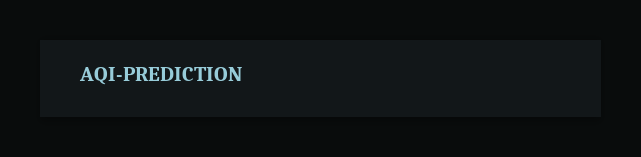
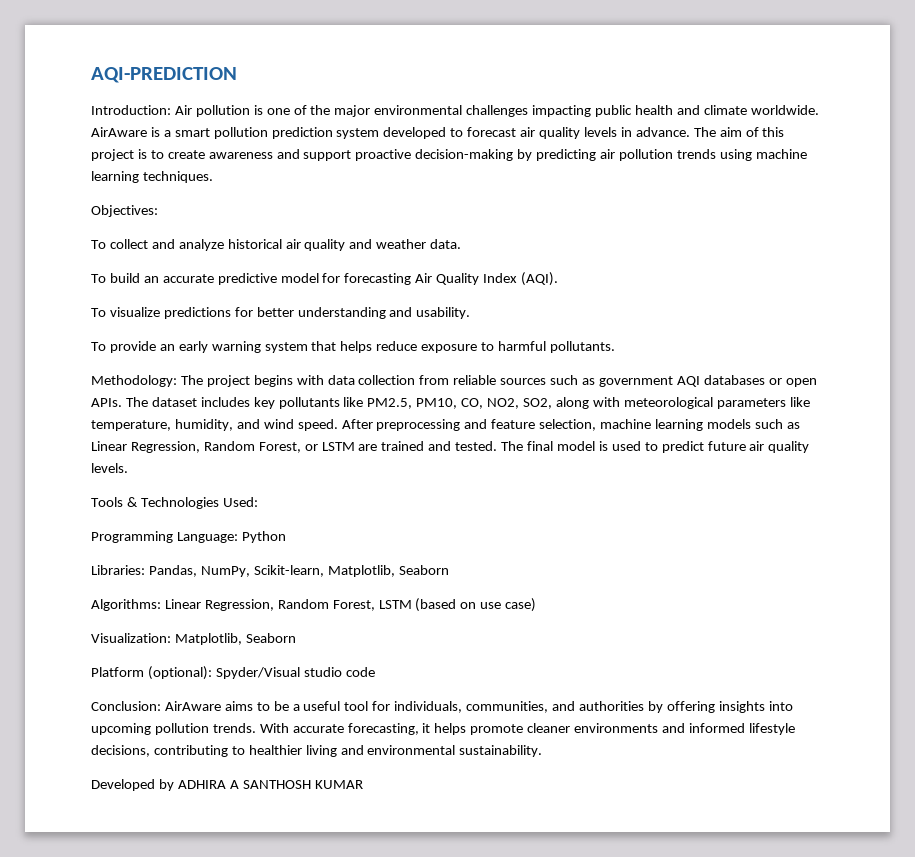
+ Introduction: Air pollution is one of the major environmental challenges impacting public health and climate worldwide. AirAware is a smart pollution prediction system developed to forecast air quality levels in advance. The aim of this project is to create awareness and support proactive decision-making by predicting air pollution trends using machine learning techniques.
+ Objectives:
+ To collect and analyze historical air quality and weather data.
+ To build an accurate predictive model for forecasting Air Quality Index (AQI).
+ To visualize predictions for better understanding and usability.
+ To provide an early warning system that helps reduce exposure to harmful pollutants.
+ Methodology: The project begins with data collection from reliable sources such as government AQI databases or open APIs. The dataset includes key pollutants like PM2.5, PM10, CO, NO2, SO2, along with meteorological parameters like temperature, humidity, and wind speed. After preprocessing and feature selection, machine learning models such as Linear Regression, Random Forest, or LSTM are trained and tested. The final model is used to predict future air quality levels.
+ Tools & Technologies Used:
+ Programming Language: Python
+ Libraries: Pandas, NumPy, Scikit-learn, Matplotlib, Seaborn
+ Algorithms: Linear Regression, Random Forest, LSTM (based on use case)
+ Visualization: Matplotlib, Seaborn
+ Platform (optional): Spyder/Visual studio code
+ Conclusion: AirAware aims to be a useful tool for individuals, communities, and authorities by offering insights into upcoming pollution trends. With accurate forecasting, it helps promote cleaner environments and informed lifestyle decisions, contributing to healthier living and environmental sustainability.
+ Developed by ADHIRA A SANTHOSH KUMAR

